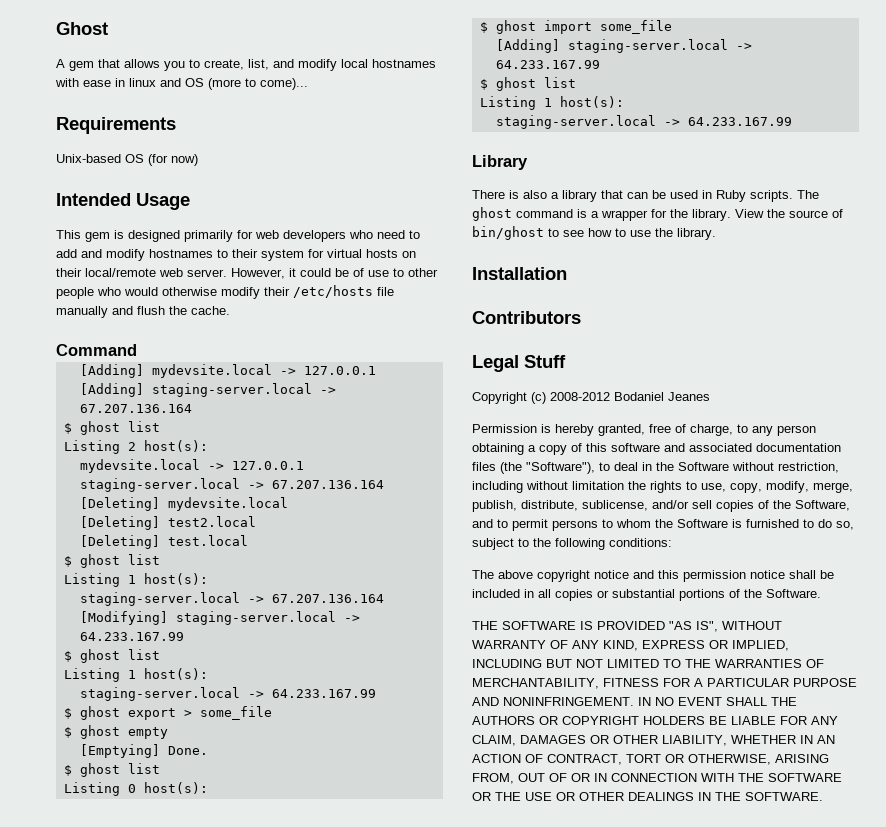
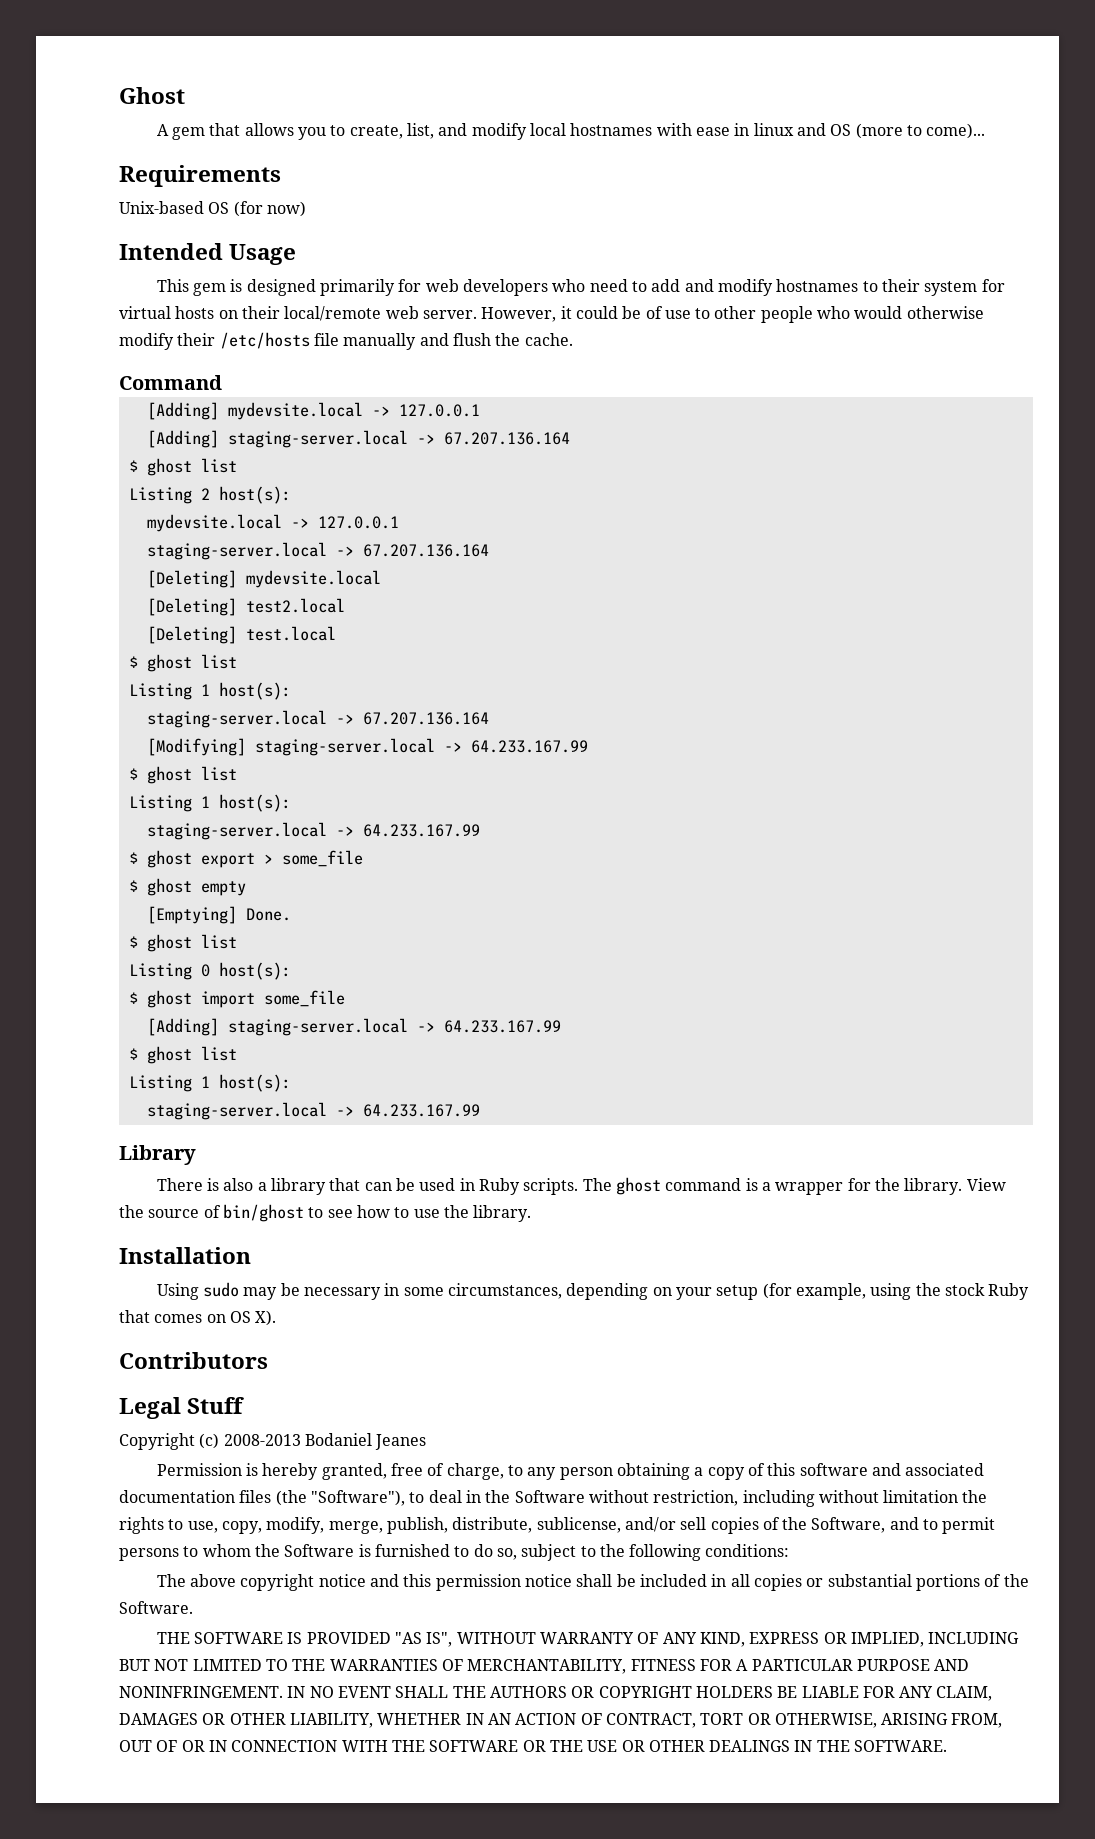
+ Using sudo may be necessary in some circumstances, depending on your setup (for example, using the stock Ruby that comes on OS X).
- Copyright (c) 2008-2012 Bodaniel Jeanes
+ Copyright (c) 2008-2013 Bodaniel Jeanes

